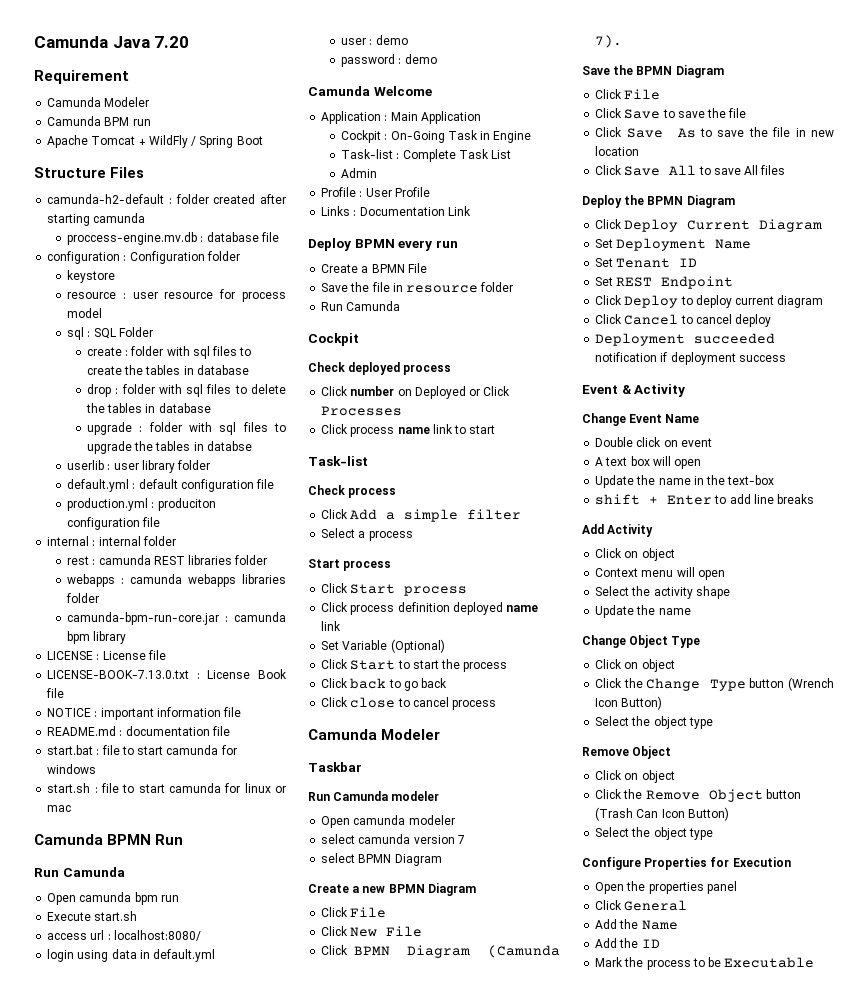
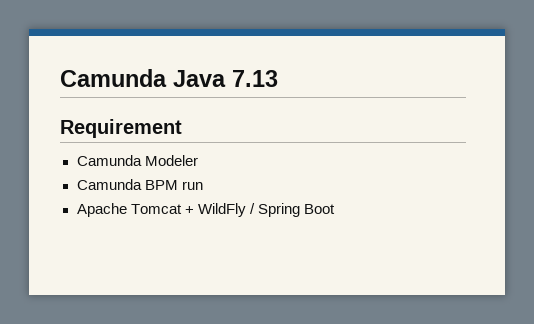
- Camunda Java 7.20
+ Camunda Java 7.13
- Structure Files
- camunda-h2-default : folder created after starting camunda
- proccess-engine.mv.db : database file
- configuration : Configuration folder
- keystore
- resource : user resource for process model
- sql : SQL Folder
- create : folder with sql files to create the tables in database
- drop : folder with sql files to delete the tables in database
- upgrade : folder with sql files to upgrade the tables in databse
- userlib : user library folder
- default.yml : default configuration file
- production.yml : produciton configuration file
- internal : internal folder
- rest : camunda REST libraries folder
- webapps : camunda webapps libraries folder
- camunda-bpm-run-core.jar : camunda bpm library
- LICENSE : License file
- LICENSE-BOOK-7.13.0.txt : License Book file
- NOTICE : important information file
- README.md : documentation file
- start.bat : file to start camunda for windows
- start.sh : file to start camunda for linux or mac
- Camunda BPMN Run
- Run Camunda
- Open camunda bpm run
- Execute start.sh
- access url : localhost:8080/
- login using data in default.yml
- user : demo
- password : demo
- Camunda Welcome
- Application : Main Application
- Cockpit : On-Going Task in Engine
- Task-list : Complete Task List
- Admin
- Profile : User Profile
- Links : Documentation Link
- Deploy BPMN every run
- Create a BPMN File
- Save the file in resource folder
- Run Camunda
- Cockpit
- Check deployed process
- Click number on Deployed or Click Processes
- Click process name link to start
- Task-list
- Check process
- Click Add a simple filter
- Select a process
- Start process
- Click Start process
- Click process definition deployed name link
- Set Variable (Optional)
- Click Start to start the process
- Click back to go back
- Click close to cancel process
- Camunda Modeler
- Taskbar
- Run Camunda modeler
- Open camunda modeler
- select camunda version 7
- select BPMN Diagram
- Create a new BPMN Diagram
- Click File
- Click New File
- Click BPMN Diagram (Camunda 7).
- Save the BPMN Diagram
- Click File
- Click Save to save the file
- Click Save As to save the file in new location
- Click Save All to save All files
- Deploy the BPMN Diagram
- Click Deploy Current Diagram
- Set Deployment Name
- Set Tenant ID
- Set REST Endpoint
- Click Deploy to deploy current diagram
- Click Cancel to cancel deploy
- Deployment succeeded notification if deployment success
- Event & Activity
- Change Event Name
- Double click on event
- A text box will open
- Update the name in the text-box
- shift + Enter to add line breaks
- Add Activity
- Click on object
- Context menu will open
- Select the activity shape
- Update the name
- Change Object Type
- Click on object
- Click the Change Type button (Wrench Icon Button)
- Select the object type
- Remove Object
- Click on object
- Click the Remove Object button (Trash Can Icon Button)
- Select the object type
- Configure Properties for Execution
- Open the properties panel
- Click General
- Add the Name
- Add the ID
- Mark the process to be Executable

